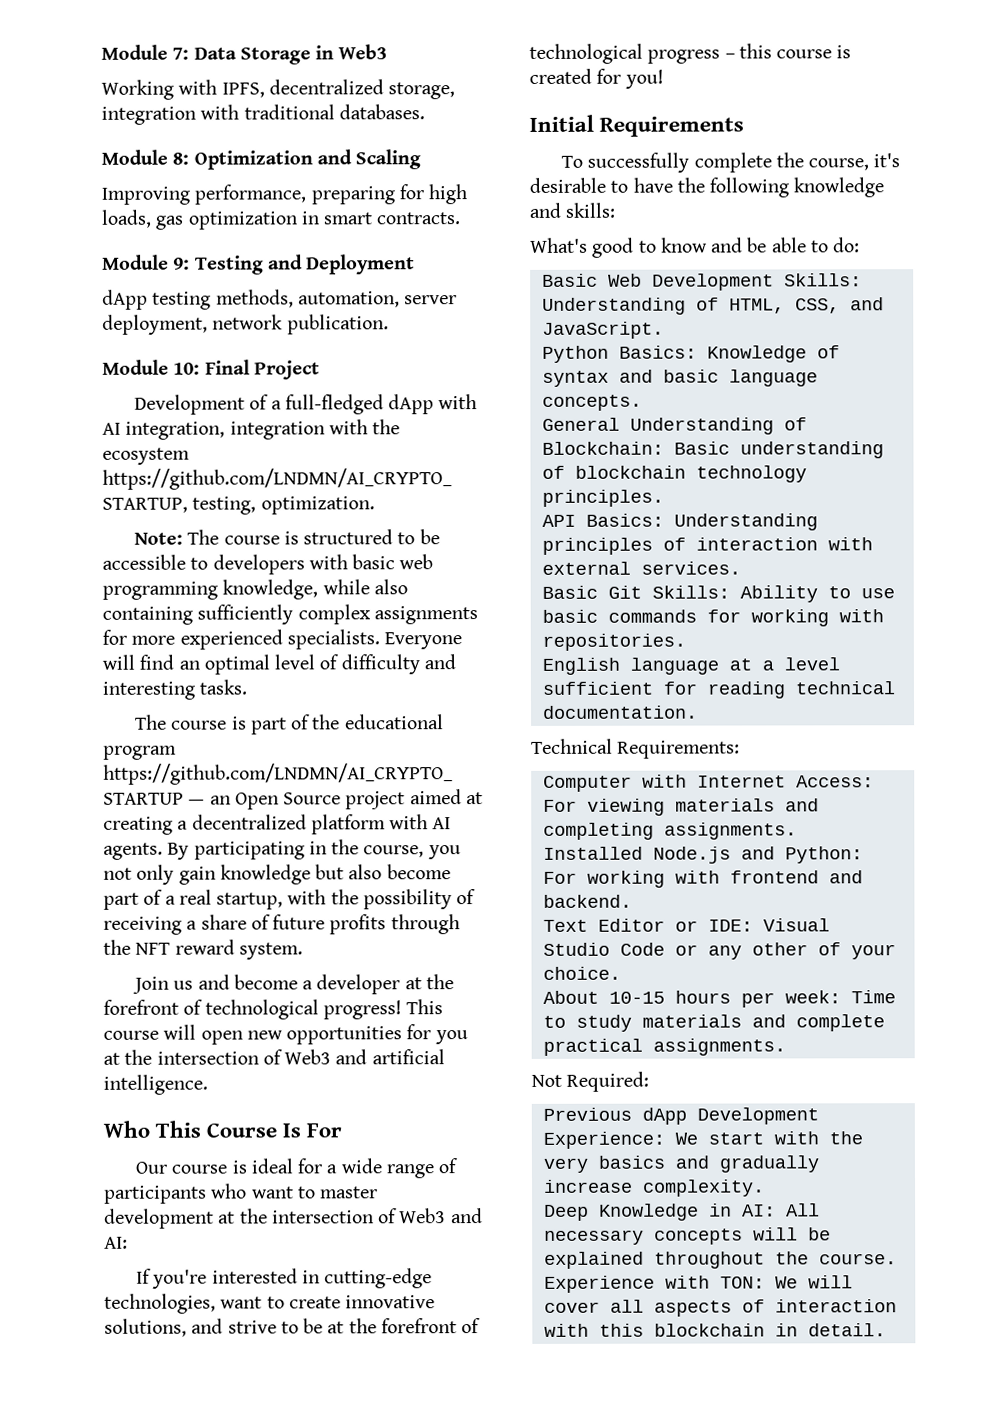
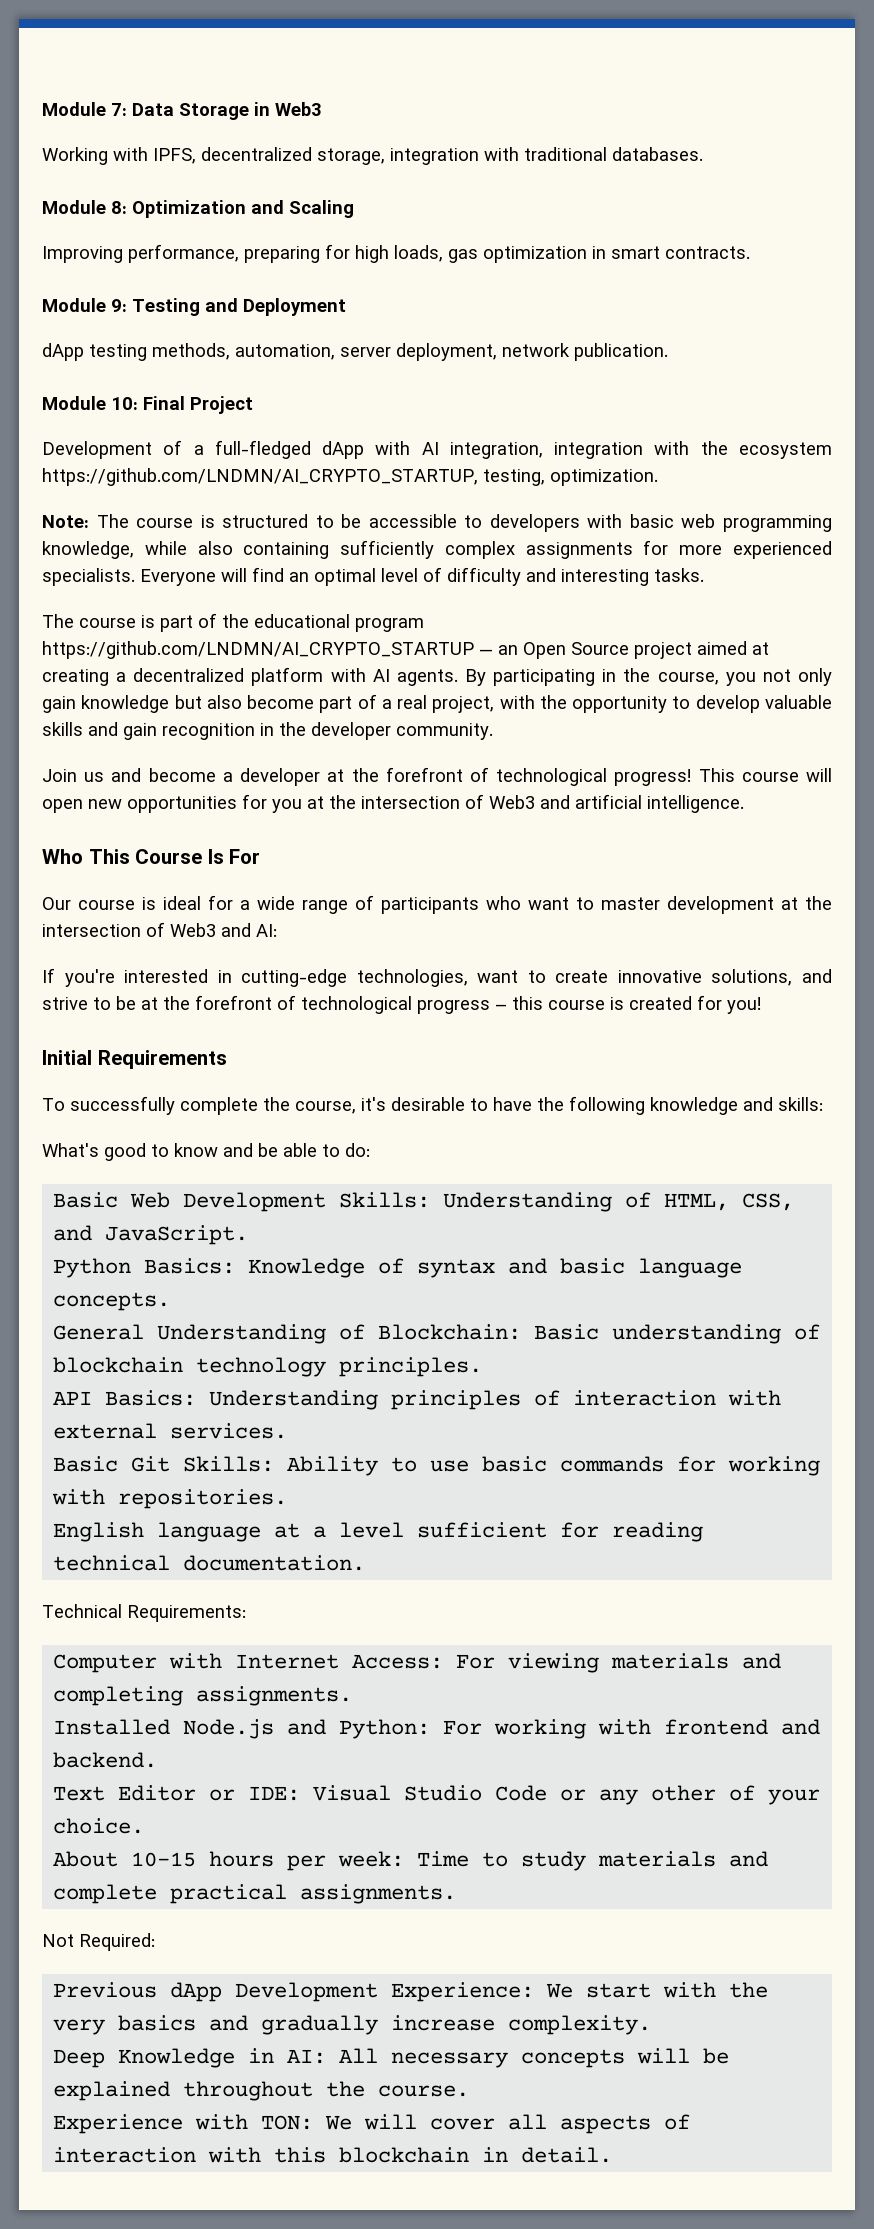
- By participating in the course, you not only gain knowledge but also become part of a real startup, with the possibility of receiving a share of future profits through the NFT reward system.
+ By participating in the course, you not only gain knowledge but also become part of a real project, with the opportunity to develop valuable skills and gain recognition in the developer community.

